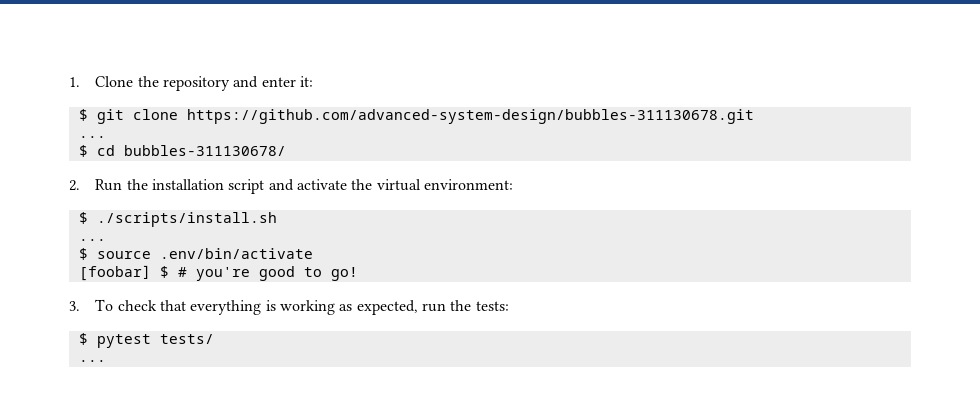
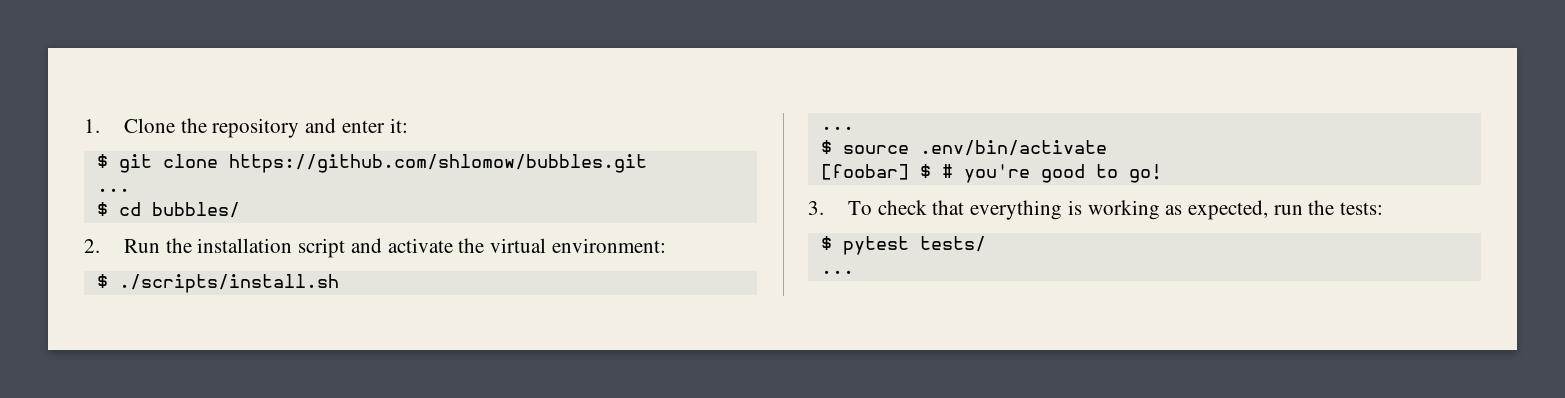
- $ git clone https://github.com/advanced-system-design/bubbles-311130678.git
+ $ git clone https://github.com/shlomow/bubbles.git
- $ cd bubbles-311130678/
+ $ cd bubbles/

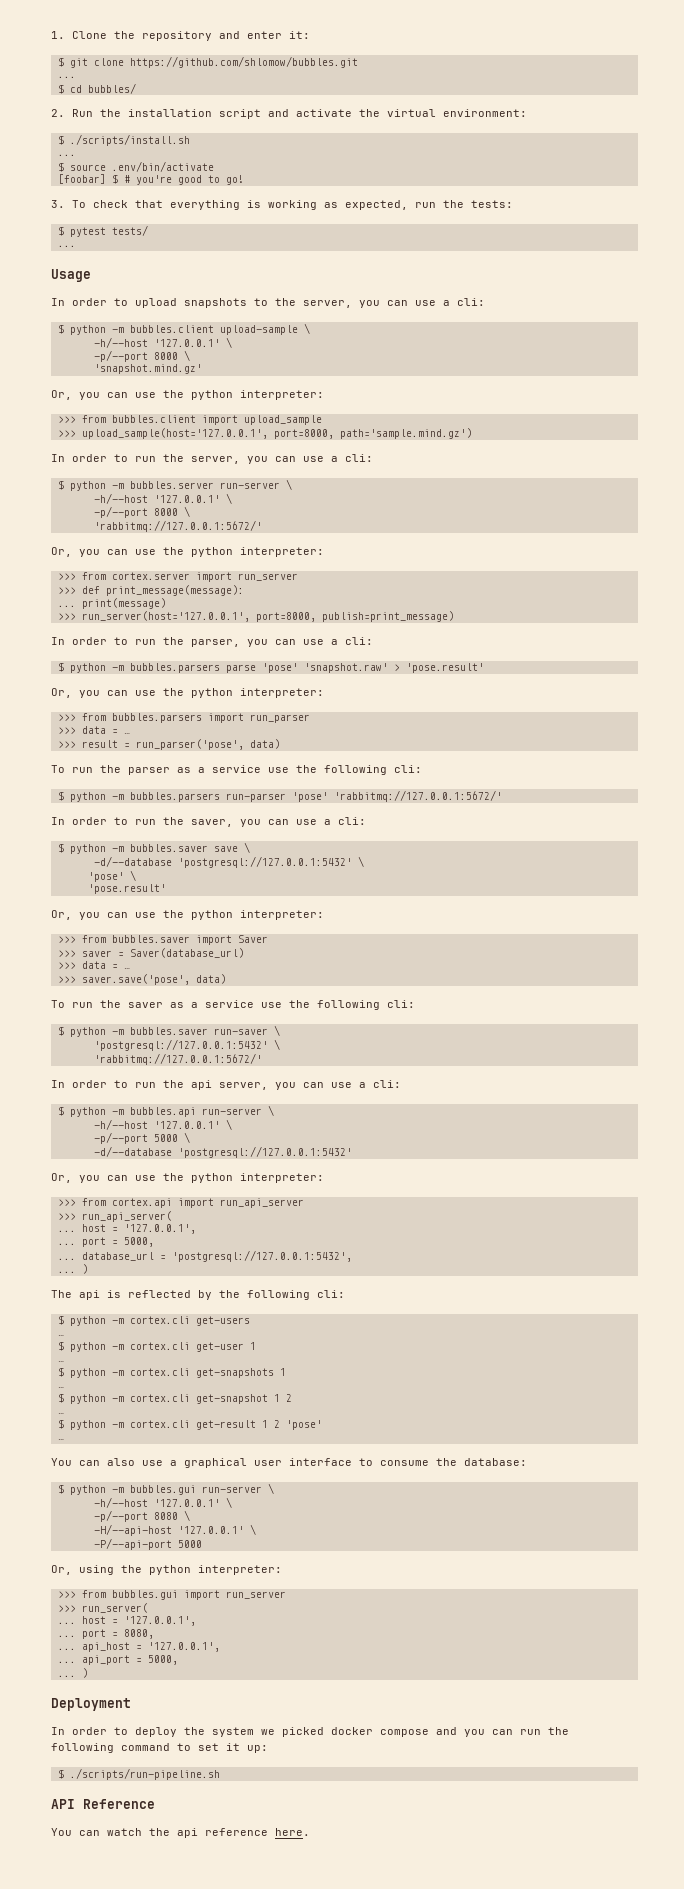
+ Usage
+ In order to upload snapshots to the server, you can use a cli:
+ $ python -m bubbles.client upload-sample \
+ -h/--host '127.0.0.1' \
+ -p/--port 8000 \
+ 'snapshot.mind.gz'
+ Or, you can use the python interpreter:
+ >>> from bubbles.client import upload_sample
+ >>> upload_sample(host='127.0.0.1', port=8000, path='sample.mind.gz')
+ In order to run the server, you can use a cli:
+ $ python -m bubbles.server run-server \
+ -h/--host '127.0.0.1' \
+ -p/--port 8000 \
+ 'rabbitmq://127.0.0.1:5672/'
+ Or, you can use the python interpreter:
+ >>> from cortex.server import run_server
+ >>> def print_message(message):
+ ... print(message)
+ >>> run_server(host='127.0.0.1', port=8000, publish=print_message)
+ In order to run the parser, you can use a cli:
+ $ python -m bubbles.parsers parse 'pose' 'snapshot.raw' > 'pose.result'
+ Or, you can use the python interpreter:
+ >>> from bubbles.parsers import run_parser
+ >>> data = …
+ >>> result = run_parser('pose', data)
+ To run the parser as a service use the following cli:
+ $ python -m bubbles.parsers run-parser 'pose' 'rabbitmq://127.0.0.1:5672/'
+ In order to run the saver, you can use a cli:
+ $ python -m bubbles.saver save \
+ -d/--database 'postgresql://127.0.0.1:5432' \
+ 'pose' \
+ 'pose.result'
+ Or, you can use the python interpreter:
+ >>> from bubbles.saver import Saver
+ >>> saver = Saver(database_url)
+ >>> data = …
+ >>> saver.save('pose', data)
+ To run the saver as a service use the following cli:
+ $ python -m bubbles.saver run-saver \
+ 'postgresql://127.0.0.1:5432' \
+ 'rabbitmq://127.0.0.1:5672/'
+ In order to run the api server, you can use a cli:
+ $ python -m bubbles.api run-server \
+ -h/--host '127.0.0.1' \
+ -p/--port 5000 \
+ -d/--database 'postgresql://127.0.0.1:5432'
+ Or, you can use the python interpreter:
+ >>> from cortex.api import run_api_server
+ >>> run_api_server(
+ ... host = '127.0.0.1',
+ ... port = 5000,
+ ... database_url = 'postgresql://127.0.0.1:5432',
+ ... )
+ The api is reflected by the following cli:
+ $ python -m cortex.cli get-users
+ …
+ $ python -m cortex.cli get-user 1
+ …
+ $ python -m cortex.cli get-snapshots 1
+ …
+ $ python -m cortex.cli get-snapshot 1 2
+ …
+ $ python -m cortex.cli get-result 1 2 'pose'
+ …
+ You can also use a graphical user interface to consume the database:
+ $ python -m bubbles.gui run-server \
+ -h/--host '127.0.0.1' \
+ -p/--port 8080 \
+ -H/--api-host '127.0.0.1' \
+ -P/--api-port 5000
+ Or, using the python interpreter:
+ >>> from bubbles.gui import run_server
+ >>> run_server(
+ ... host = '127.0.0.1',
+ ... port = 8080,
+ ... api_host = '127.0.0.1',
+ ... api_port = 5000,
+ ... )
+ Deployment
+ In order to deploy the system we picked docker compose and you can run the following command to set it up:
+ $ ./scripts/run-pipeline.sh
+ API Reference
+ You can watch the api reference here.

